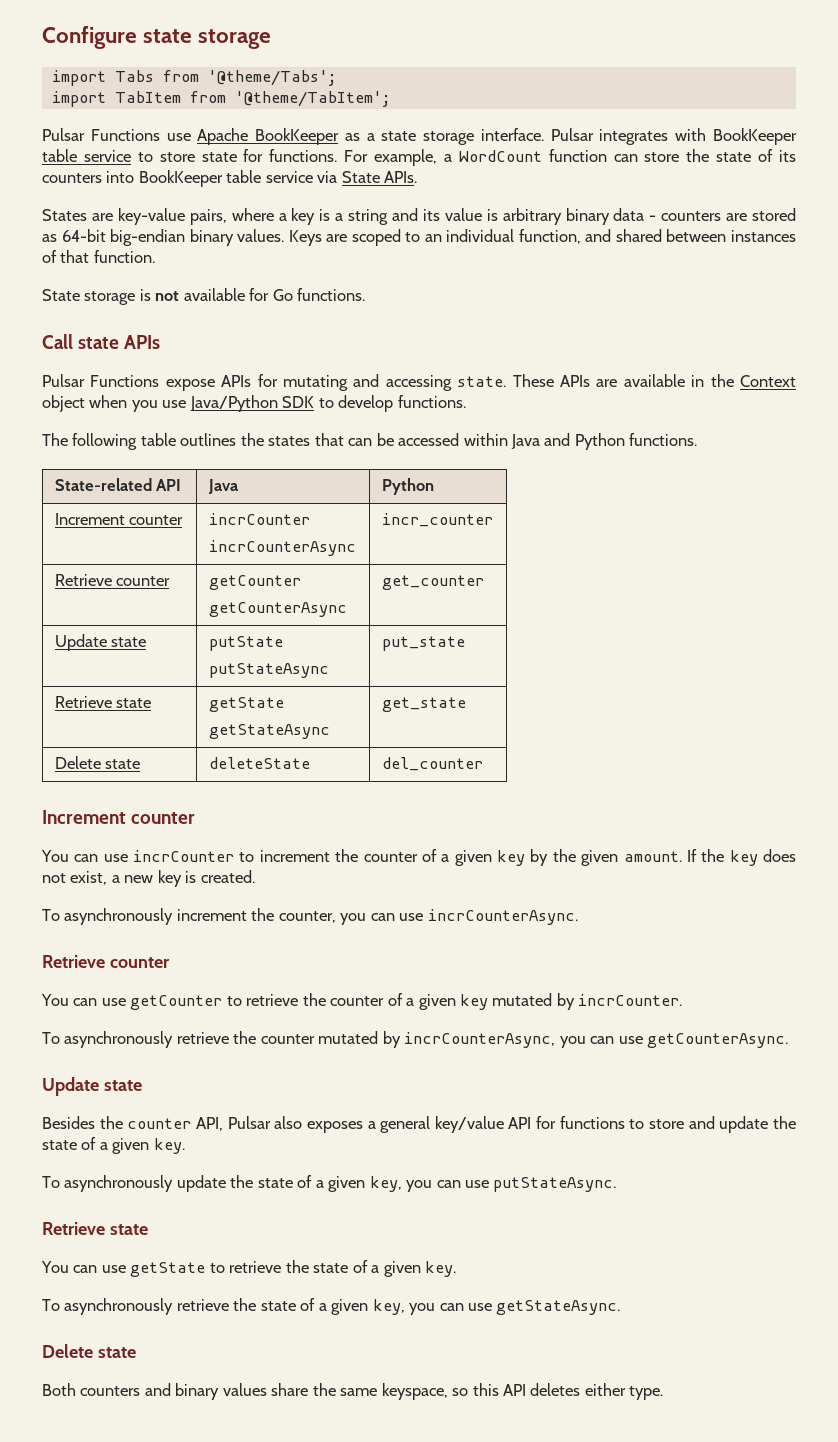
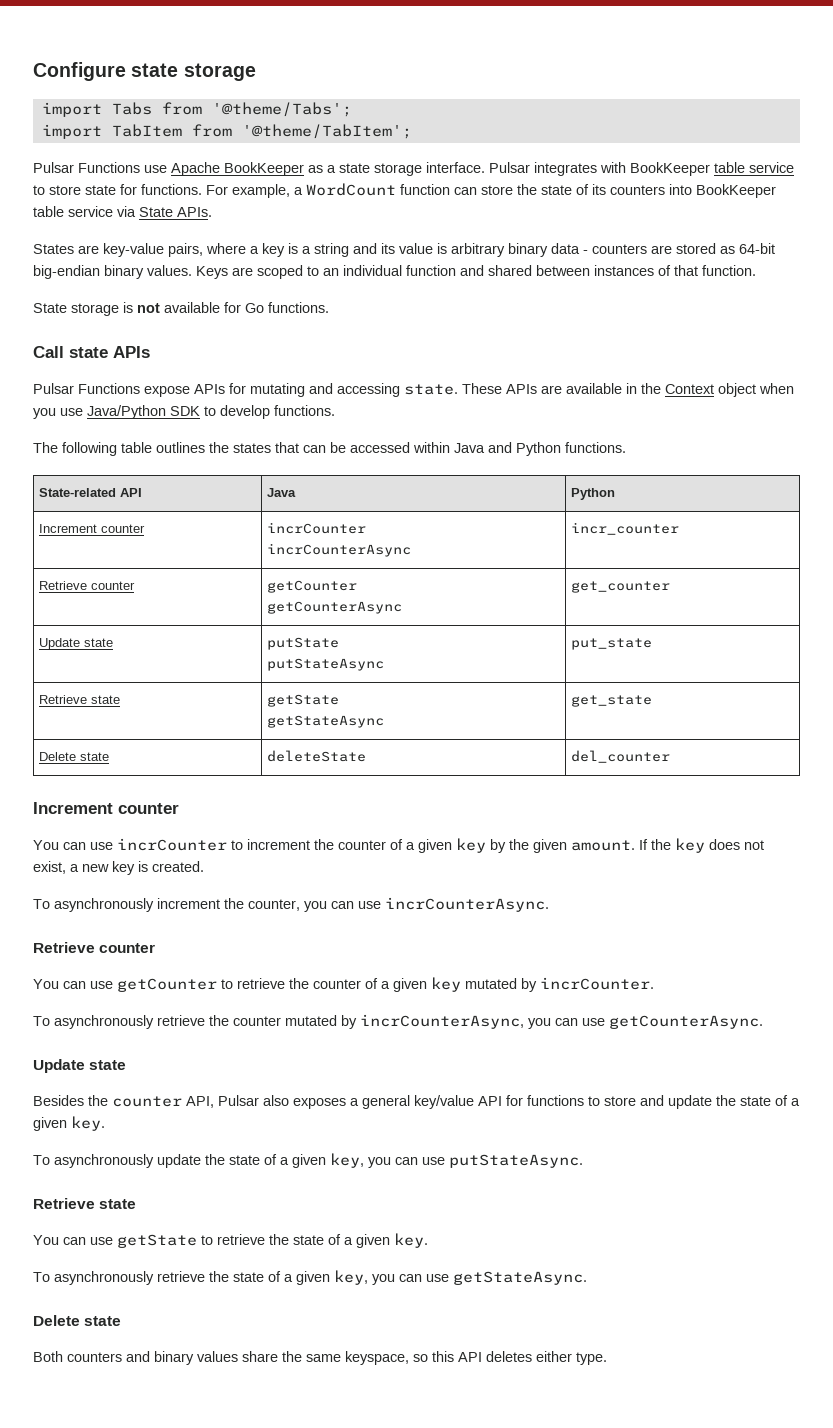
- Keys are scoped to an individual function, and shared between instances of that function.
+ Keys are scoped to an individual function and shared between instances of that function.

